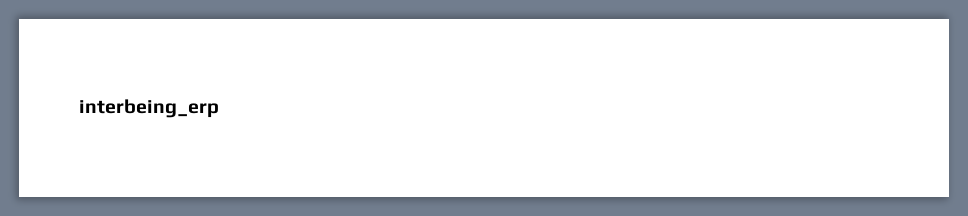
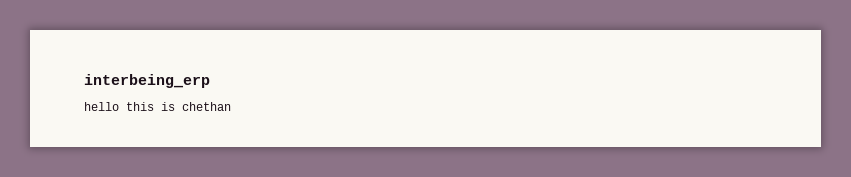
+ hello this is chethan

